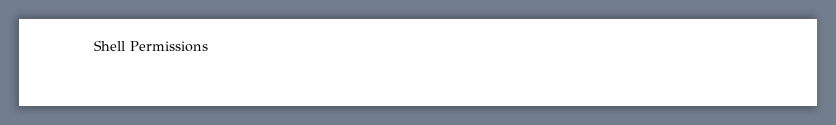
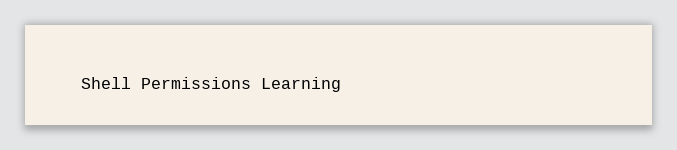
- Shell Permissions
+ Shell Permissions Learning

